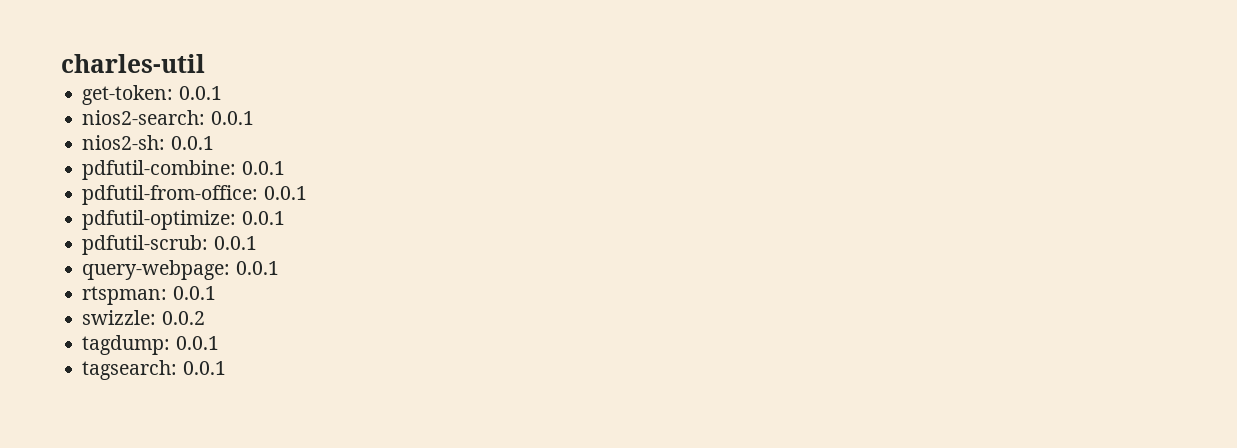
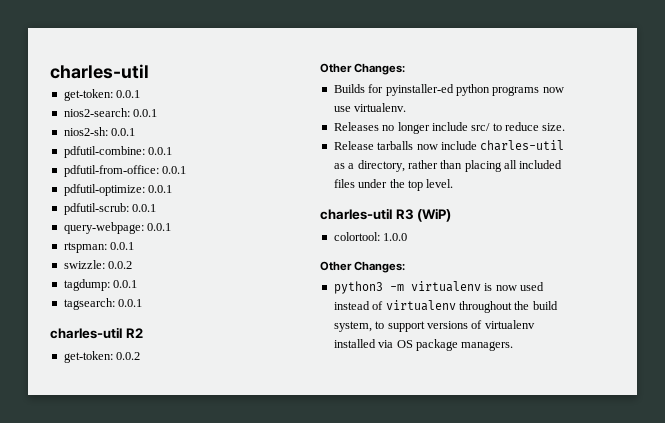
+ charles-util R2
+ get-token: 0.0.2
+ Other Changes:
+ Builds for pyinstaller-ed python programs now use virtualenv.
+ Releases no longer include src/ to reduce size.
+ Release tarballs now include charles-util as a directory, rather than placing all included files under the top level.
+ charles-util R3 (WiP)
+ colortool: 1.0.0
+ Other Changes:
+ python3 -m virtualenv is now used instead of virtualenv throughout the build system, to support versions of virtualenv installed via OS package managers.

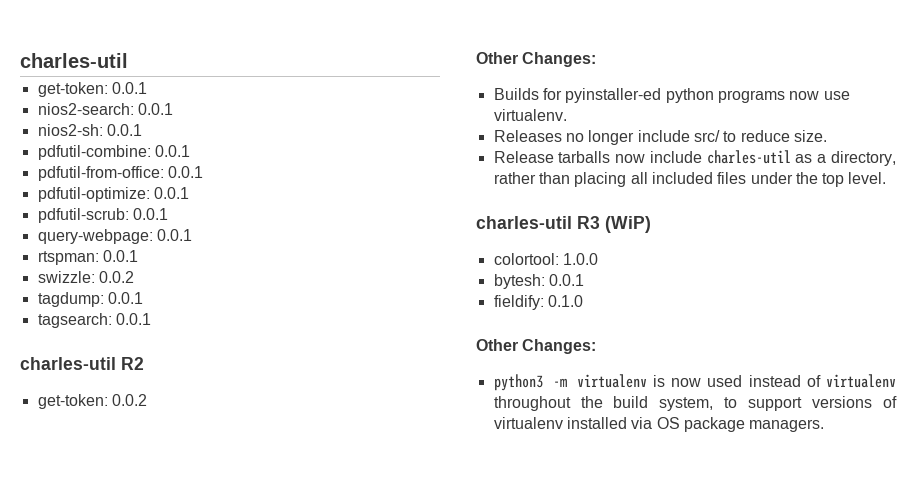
+ bytesh: 0.0.1
+ fieldify: 0.1.0

